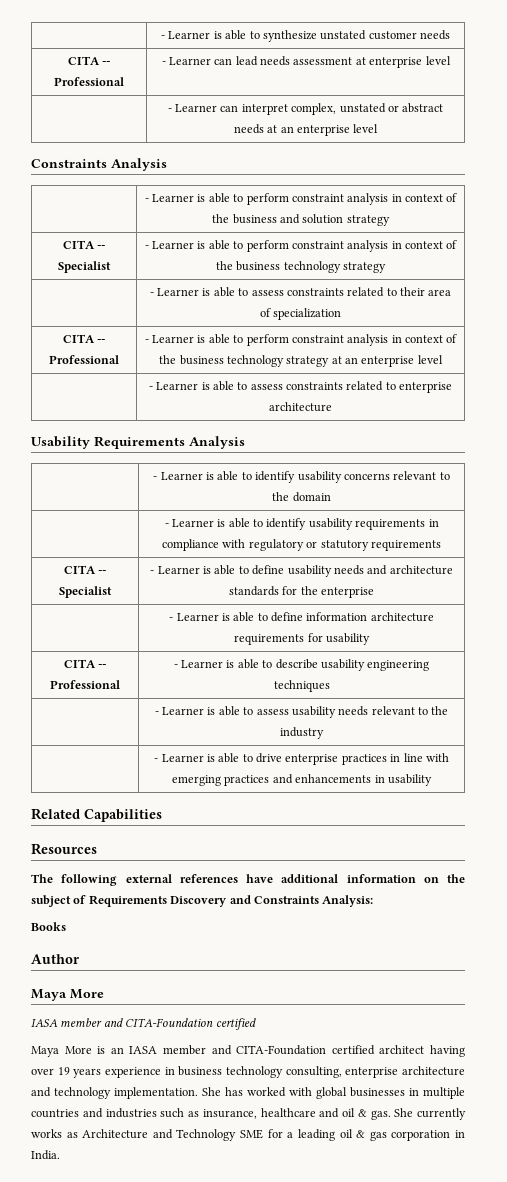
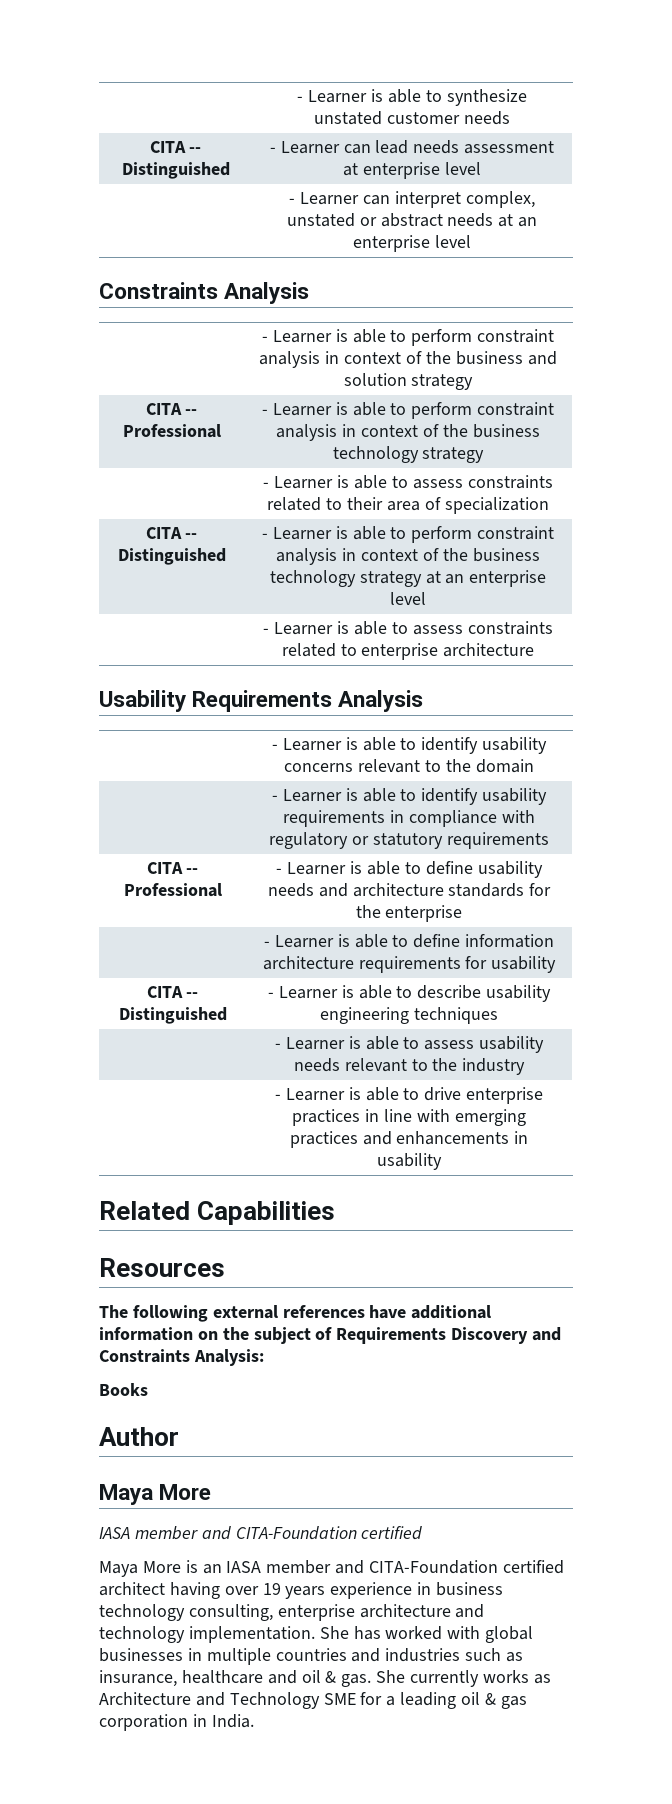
- CITA -- Professional | - Learner can lead needs assessment at enterprise level
+ CITA -- Distinguished | - Learner can lead needs assessment at enterprise level
- CITA -- Specialist | - Learner is able to perform constraint analysis in context of the business technology strategy
+ CITA -- Professional | - Learner is able to perform constraint analysis in context of the business technology strategy
- CITA -- Professional | - Learner is able to perform constraint analysis in context of the business technology strategy at an enterprise level
+ CITA -- Distinguished | - Learner is able to perform constraint analysis in context of the business technology strategy at an enterprise level
- CITA -- Specialist | - Learner is able to define usability needs and architecture standards for the enterprise
+ CITA -- Professional | - Learner is able to define usability needs and architecture standards for the enterprise
- CITA -- Professional | - Learner is able to describe usability engineering techniques
+ CITA -- Distinguished | - Learner is able to describe usability engineering techniques

